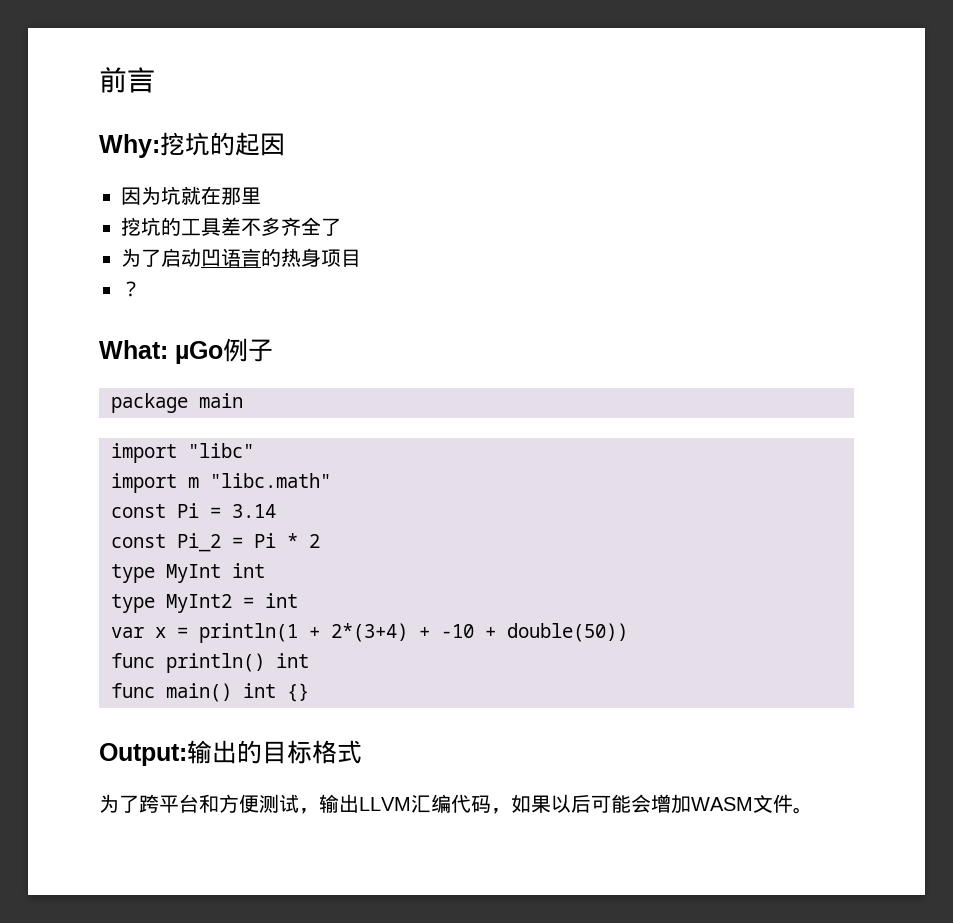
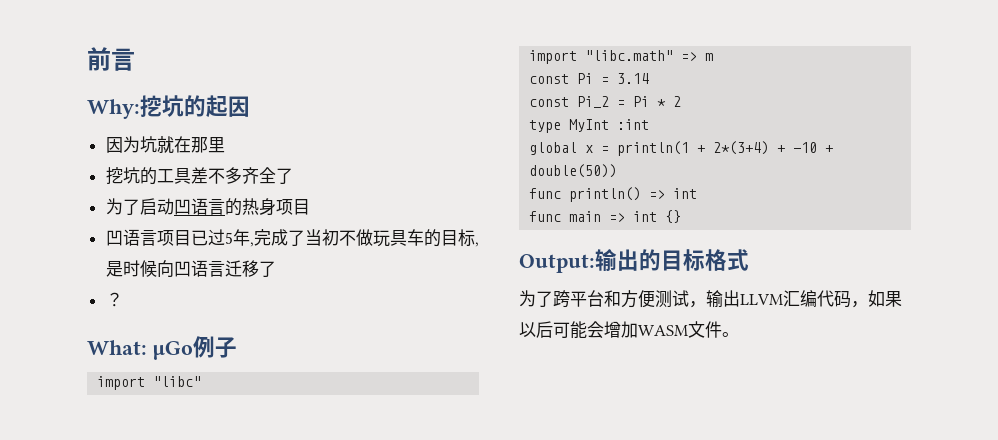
+ 凹语言项目已过5年,完成了当初不做玩具车的目标,是时候向凹语言迁移了
- package main
- import m "libc.math"
+ import "libc.math" => m
- type MyInt int
- type MyInt2 = int
- var x = println(1 + 2*(3+4) + -10 + double(50))
+ type MyInt :int
+ global x = println(1 + 2*(3+4) + -10 + double(50))
- func println() int
+ func println() => int
- func main() int {}
+ func main => int {}

